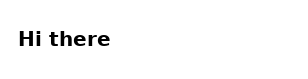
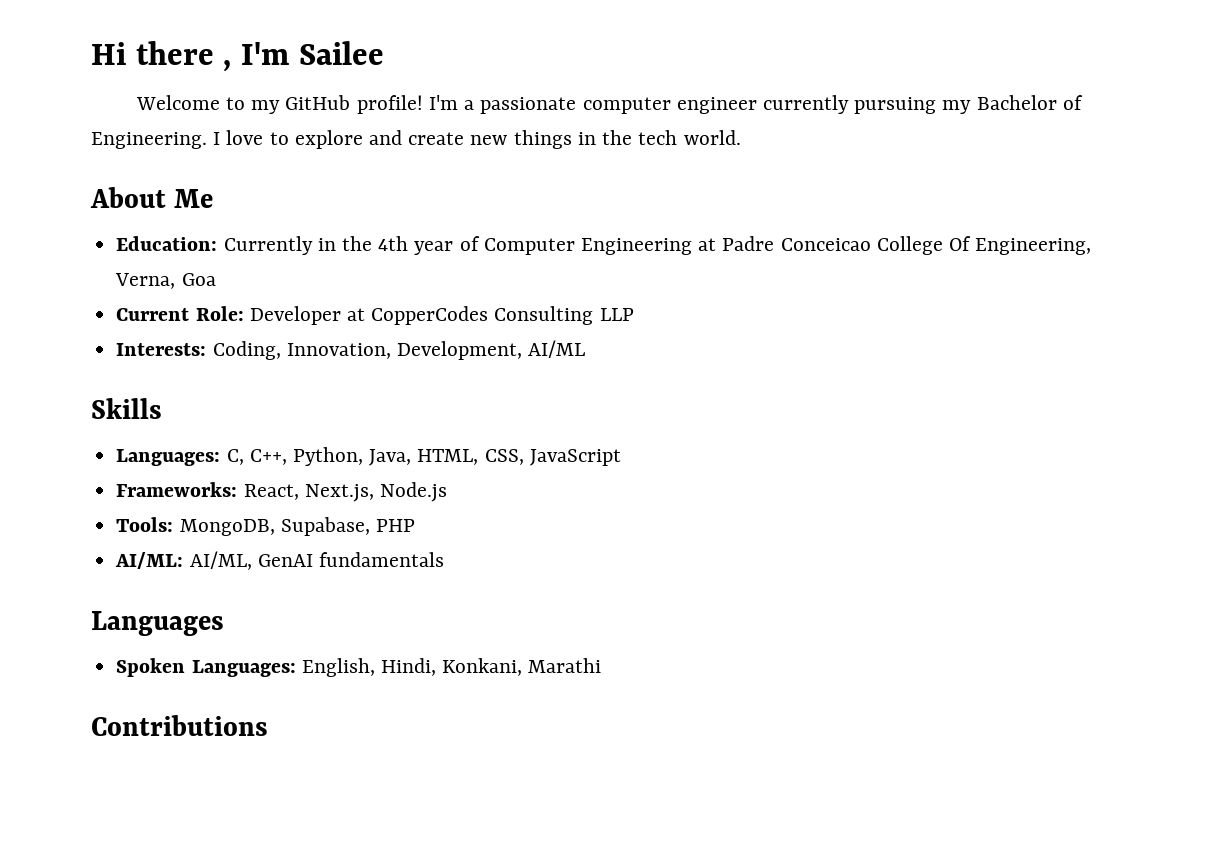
- Hi there
+ Hi there , I'm Sailee
+ Welcome to my GitHub profile! I'm a passionate computer engineer currently pursuing my Bachelor of Engineering. I love to explore and create new things in the tech world.
+ About Me
+ Education: Currently in the 4th year of Computer Engineering at Padre Conceicao College Of Engineering, Verna, Goa
+ Current Role: Developer at CopperCodes Consulting LLP
+ Interests: Coding, Innovation, Development, AI/ML
+ Skills
+ Languages: C, C++, Python, Java, HTML, CSS, JavaScript
+ Frameworks: React, Next.js, Node.js
+ Tools: MongoDB, Supabase, PHP
+ AI/ML: AI/ML, GenAI fundamentals
+ Languages
+ Spoken Languages: English, Hindi, Konkani, Marathi
+ Contributions

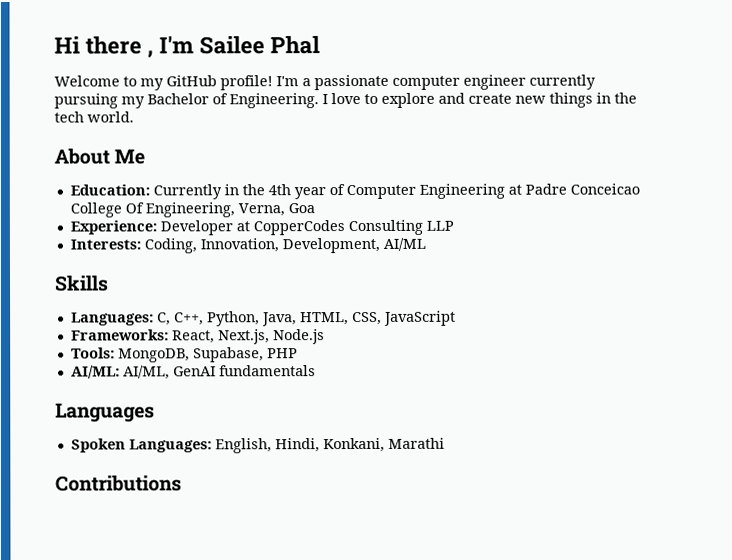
- Hi there , I'm Sailee
+ Hi there , I'm Sailee Phal
- Current Role: Developer at CopperCodes Consulting LLP
+ Experience: Developer at CopperCodes Consulting LLP

